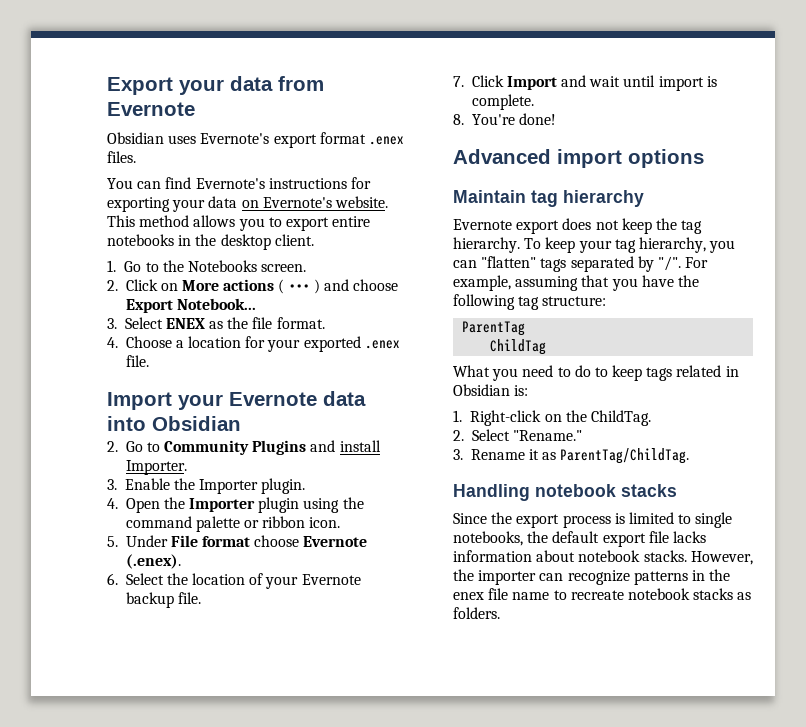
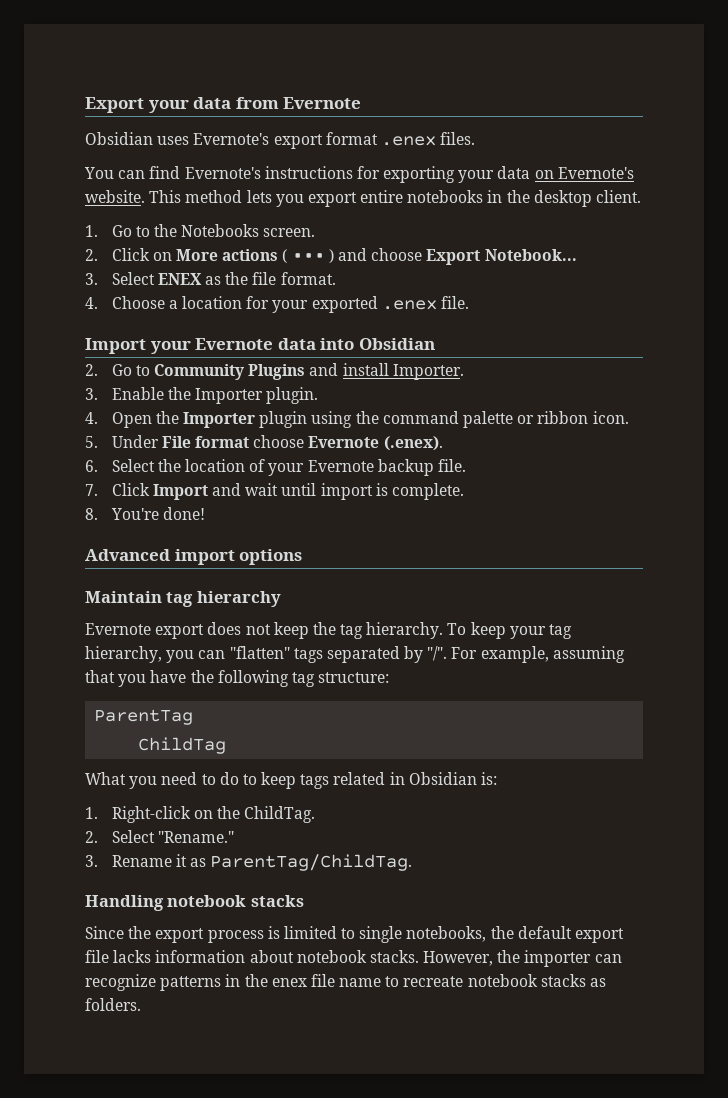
- This method allows you to export entire notebooks in the desktop client.
+ This method lets you export entire notebooks in the desktop client.

